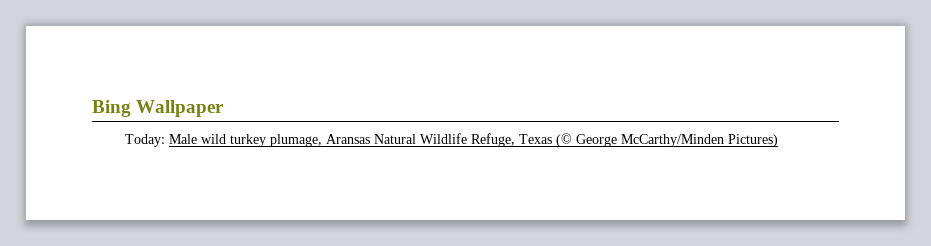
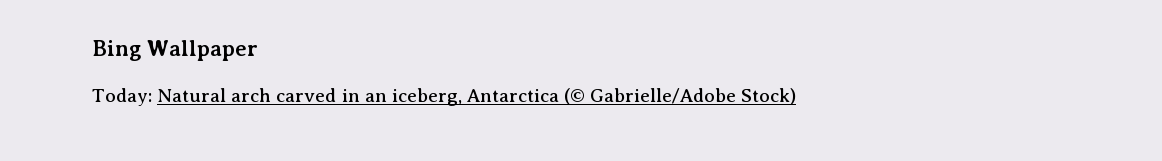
- Today: Male wild turkey plumage, Aransas Natural Wildlife Refuge, Texas (© George McCarthy/Minden Pictures)
+ Today: Natural arch carved in an iceberg, Antarctica (© Gabrielle/Adobe Stock)

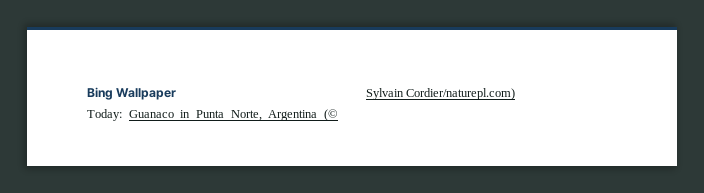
- Today: Natural arch carved in an iceberg, Antarctica (© Gabrielle/Adobe Stock)
+ Today: Guanaco in Punta Norte, Argentina (© Sylvain Cordier/naturepl.com)

